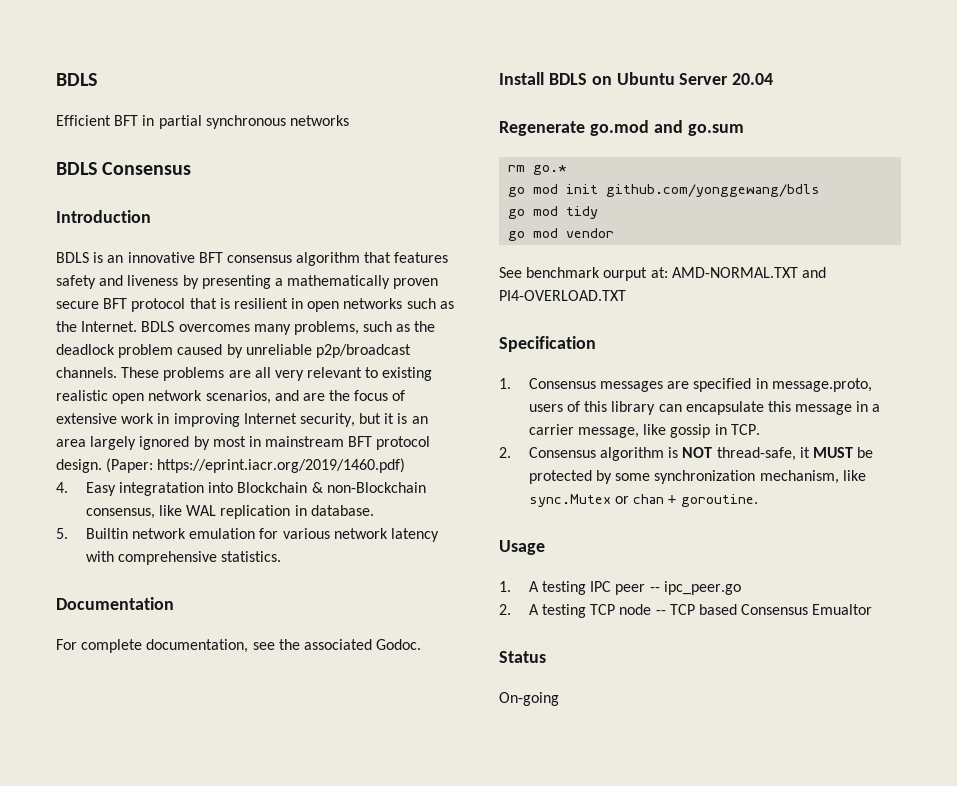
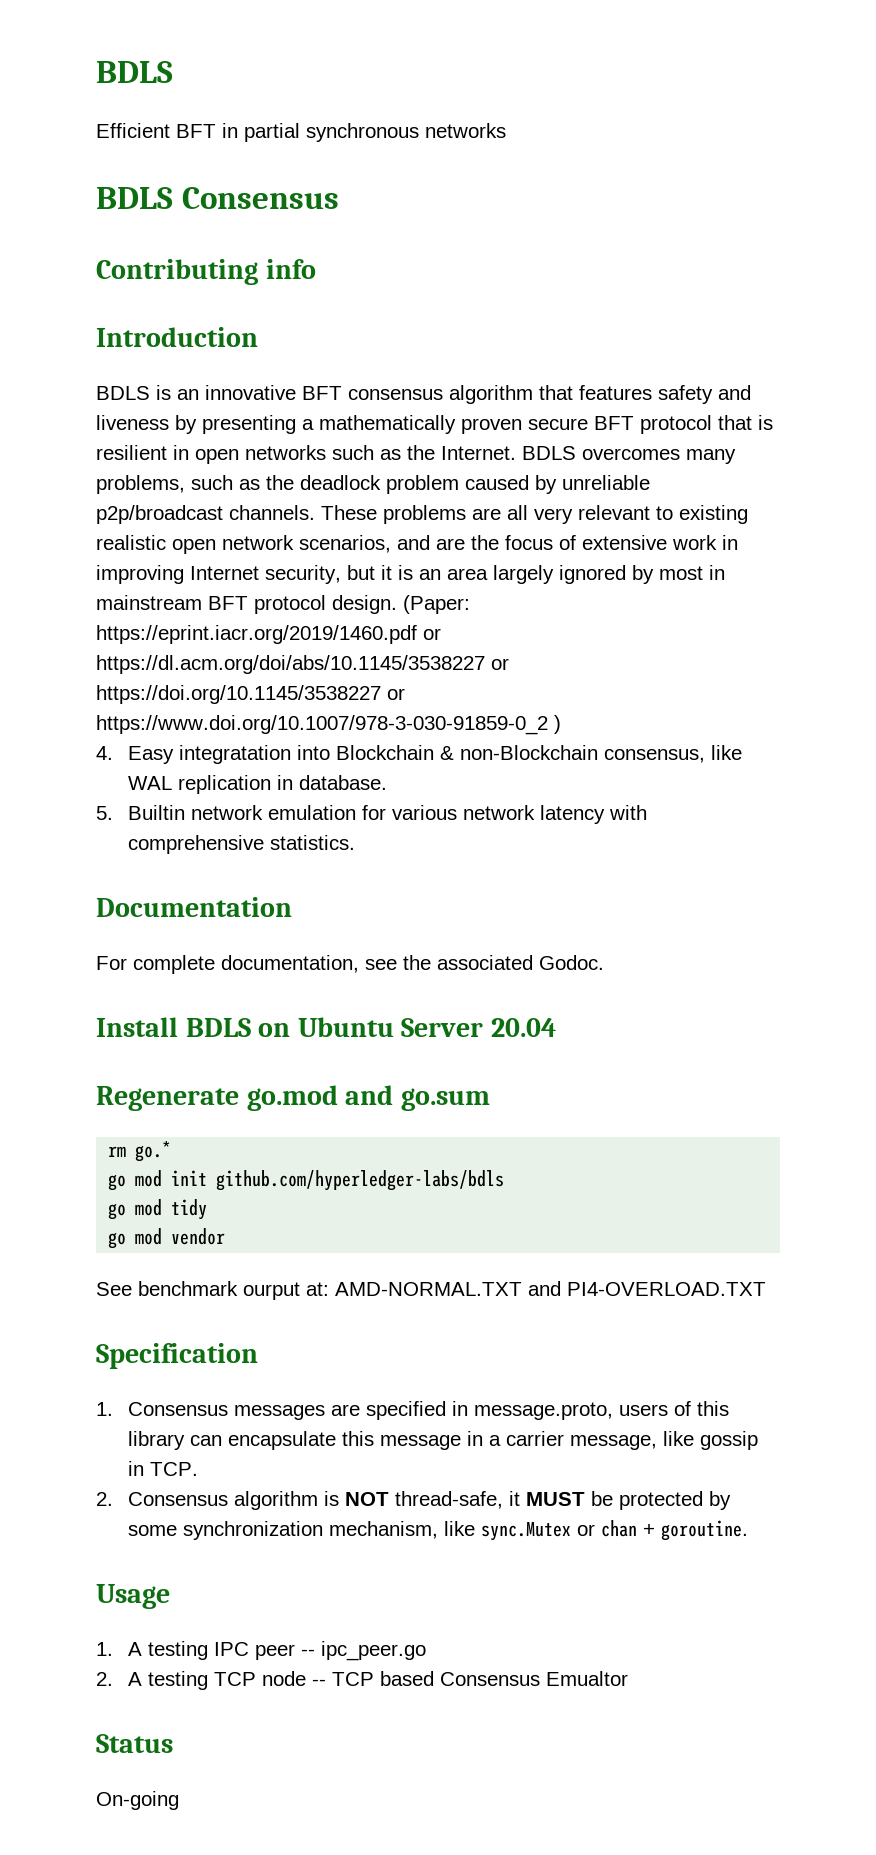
+ Contributing info
- (Paper: https://eprint.iacr.org/2019/1460.pdf)
+ (Paper: https://eprint.iacr.org/2019/1460.pdf or https://dl.acm.org/doi/abs/10.1145/3538227 or https://doi.org/10.1145/3538227 or https://www.doi.org/10.1007/978-3-030-91859-0_2 )
- go mod init github.com/yonggewang/bdls
+ go mod init github.com/hyperledger-labs/bdls

